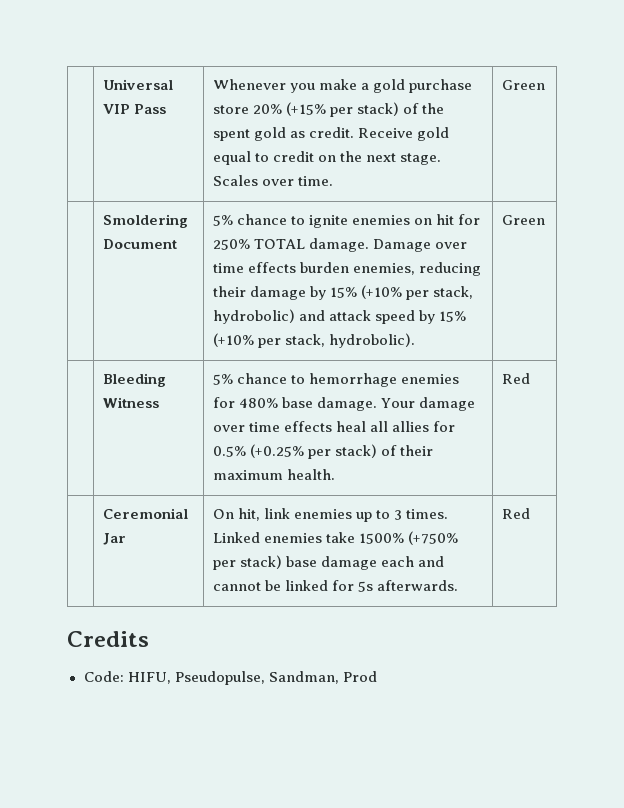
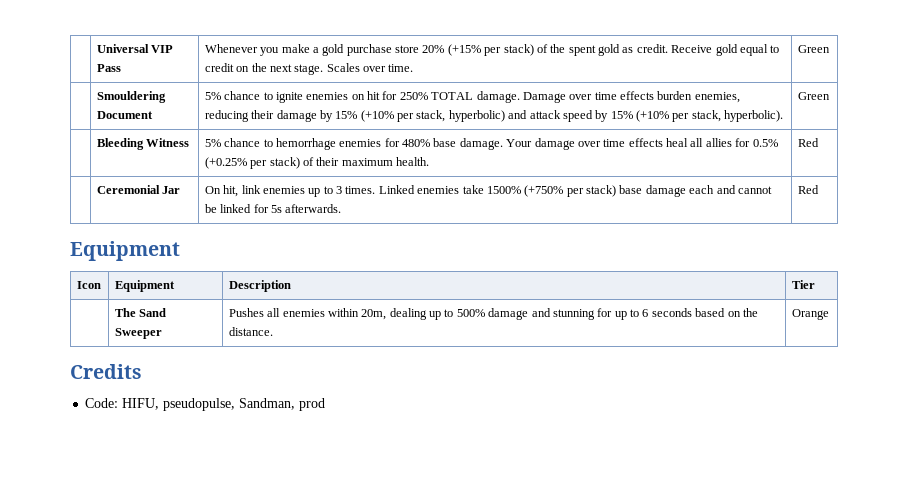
- | Smoldering Document | 5% chance to ignite enemies on hit for 250% TOTAL damage. Damage over time effects burden enemies, reducing their damage by 15% (+10% per stack, hydrobolic) and attack speed by 15% (+10% per stack, hydrobolic). | Green
+ | Smouldering Document | 5% chance to ignite enemies on hit for 250% TOTAL damage. Damage over time effects burden enemies, reducing their damage by 15% (+10% per stack, hyperbolic) and attack speed by 15% (+10% per stack, hyperbolic). | Green
  | Ceremonial Jar | On hit, link enemies up to 3 times. Linked enemies take 1500% (+750% per stack) base damage each and cannot be linked for 5s afterwards. | Red
+ Equipment
+ Icon | Equipment | Description | Tier
+ | The Sand Sweeper | Pushes all enemies within 20m, dealing up to 500% damage and stunning for up to 6 seconds based on the distance. | Orange
- Code: HIFU, Pseudopulse, Sandman, Prod
+ Code: HIFU, pseudopulse, Sandman, prod

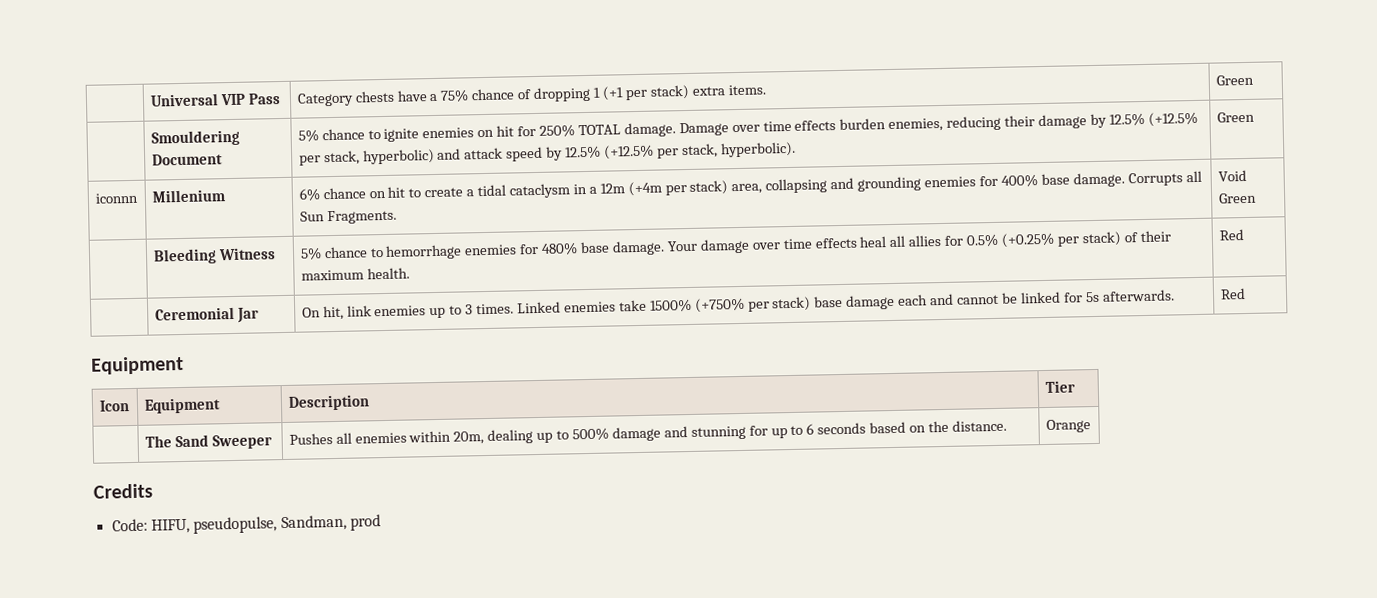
- | Universal VIP Pass | Whenever you make a gold purchase store 20% (+15% per stack) of the spent gold as credit. Receive gold equal to credit on the next stage. Scales over time. | Green
+ | Universal VIP Pass | Category chests have a 75% chance of dropping 1 (+1 per stack) extra items. | Green
- | Smouldering Document | 5% chance to ignite enemies on hit for 250% TOTAL damage. Damage over time effects burden enemies, reducing their damage by 15% (+10% per stack, hyperbolic) and attack speed by 15% (+10% per stack, hyperbolic). | Green
+ | Smouldering Document | 5% chance to ignite enemies on hit for 250% TOTAL damage. Damage over time effects burden enemies, reducing their damage by 12.5% (+12.5% per stack, hyperbolic) and attack speed by 12.5% (+12.5% per stack, hyperbolic). | Green
+ iconnn | Millenium | 6% chance on hit to create a tidal cataclysm in a 12m (+4m per stack) area, collapsing and grounding enemies for 400% base damage. Corrupts all Sun Fragments. | Void Green

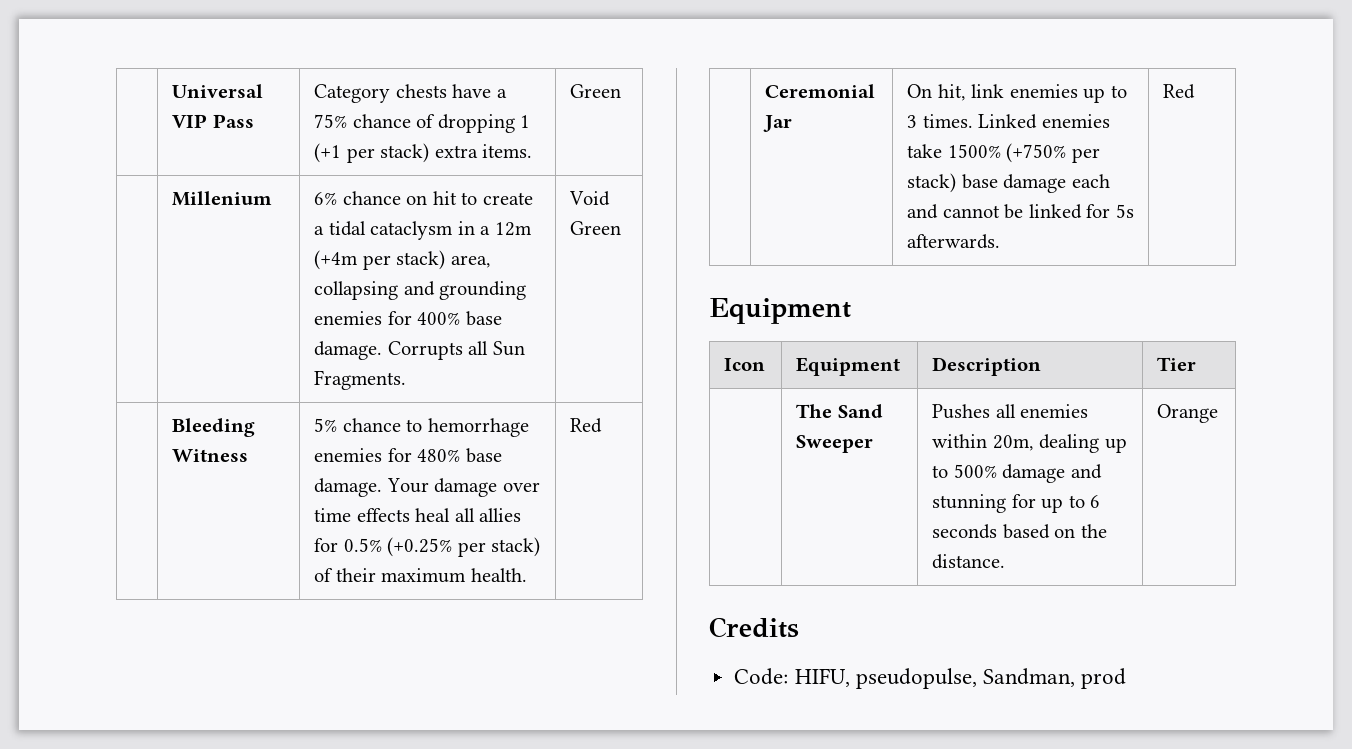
- | Smouldering Document | 5% chance to ignite enemies on hit for 250% TOTAL damage. Damage over time effects burden enemies, reducing their damage by 12.5% (+12.5% per stack, hyperbolic) and attack speed by 12.5% (+12.5% per stack, hyperbolic). | Green
- iconnn | Millenium | 6% chance on hit to create a tidal cataclysm in a 12m (+4m per stack) area, collapsing and grounding enemies for 400% base damage. Corrupts all Sun Fragments. | Void Green
+ | Millenium | 6% chance on hit to create a tidal cataclysm in a 12m (+4m per stack) area, collapsing and grounding enemies for 400% base damage. Corrupts all Sun Fragments. | Void Green

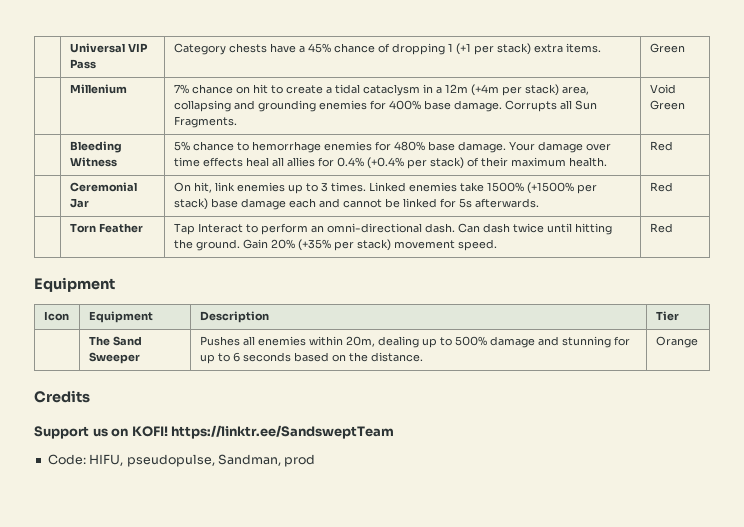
- | Universal VIP Pass | Category chests have a 75% chance of dropping 1 (+1 per stack) extra items. | Green
+ | Universal VIP Pass | Category chests have a 45% chance of dropping 1 (+1 per stack) extra items. | Green
- | Millenium | 6% chance on hit to create a tidal cataclysm in a 12m (+4m per stack) area, collapsing and grounding enemies for 400% base damage. Corrupts all Sun Fragments. | Void Green
+ | Millenium | 7% chance on hit to create a tidal cataclysm in a 12m (+4m per stack) area, collapsing and grounding enemies for 400% base damage. Corrupts all Sun Fragments. | Void Green
- | Bleeding Witness | 5% chance to hemorrhage enemies for 480% base damage. Your damage over time effects heal all allies for 0.5% (+0.25% per stack) of their maximum health. | Red
+ | Bleeding Witness | 5% chance to hemorrhage enemies for 480% base damage. Your damage over time effects heal all allies for 0.4% (+0.4% per stack) of their maximum health. | Red
- | Ceremonial Jar | On hit, link enemies up to 3 times. Linked enemies take 1500% (+750% per stack) base damage each and cannot be linked for 5s afterwards. | Red
+ | Ceremonial Jar | On hit, link enemies up to 3 times. Linked enemies take 1500% (+1500% per stack) base damage each and cannot be linked for 5s afterwards. | Red
+ | Torn Feather | Tap Interact to perform an omni-directional dash. Can dash twice until hitting the ground. Gain 20% (+35% per stack) movement speed. | Red
+ Support us on KOFI! https://linktr.ee/SandsweptTeam

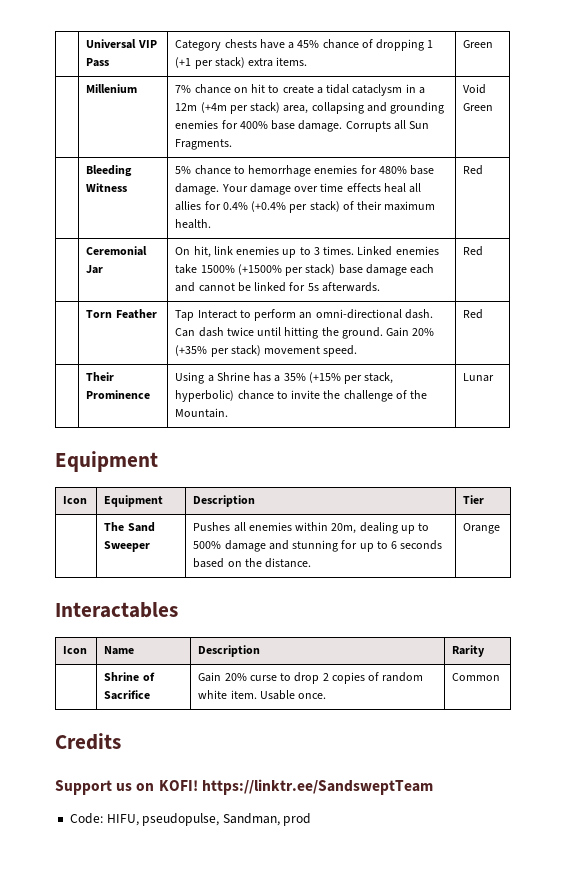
+ | Their Prominence | Using a Shrine has a 35% (+15% per stack, hyperbolic) chance to invite the challenge of the Mountain. | Lunar
+ Interactables
+ Icon | Name | Description | Rarity
+ | Shrine of Sacrifice | Gain 20% curse to drop 2 copies of random white item. Usable once. | Common

